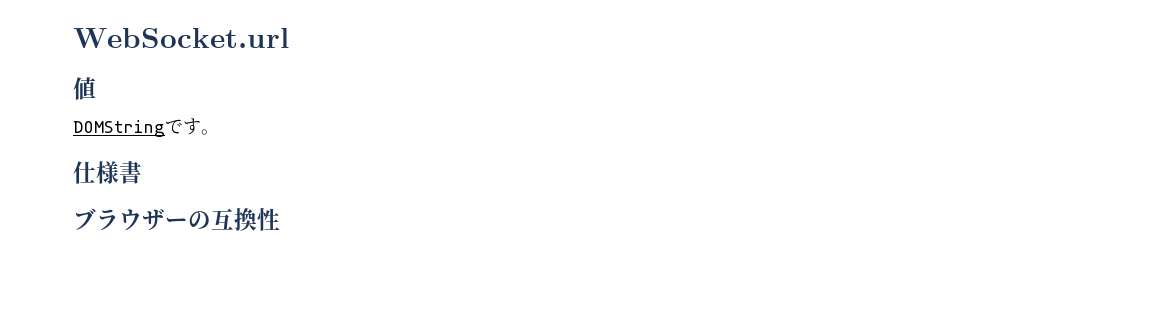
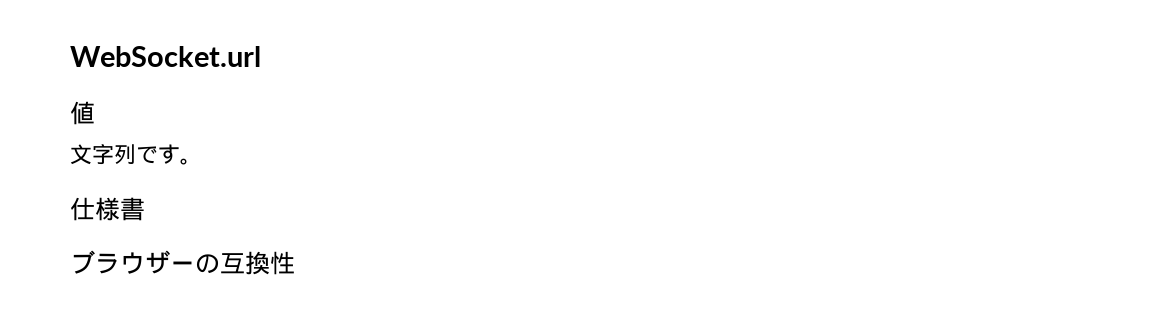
- DOMStringです。
+ 文字列です。

